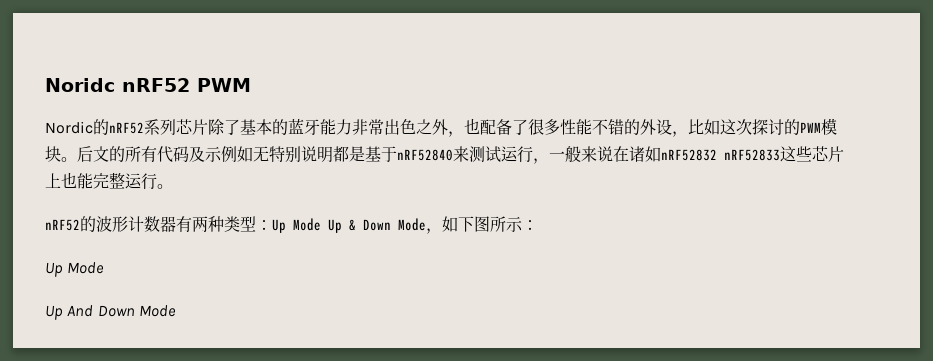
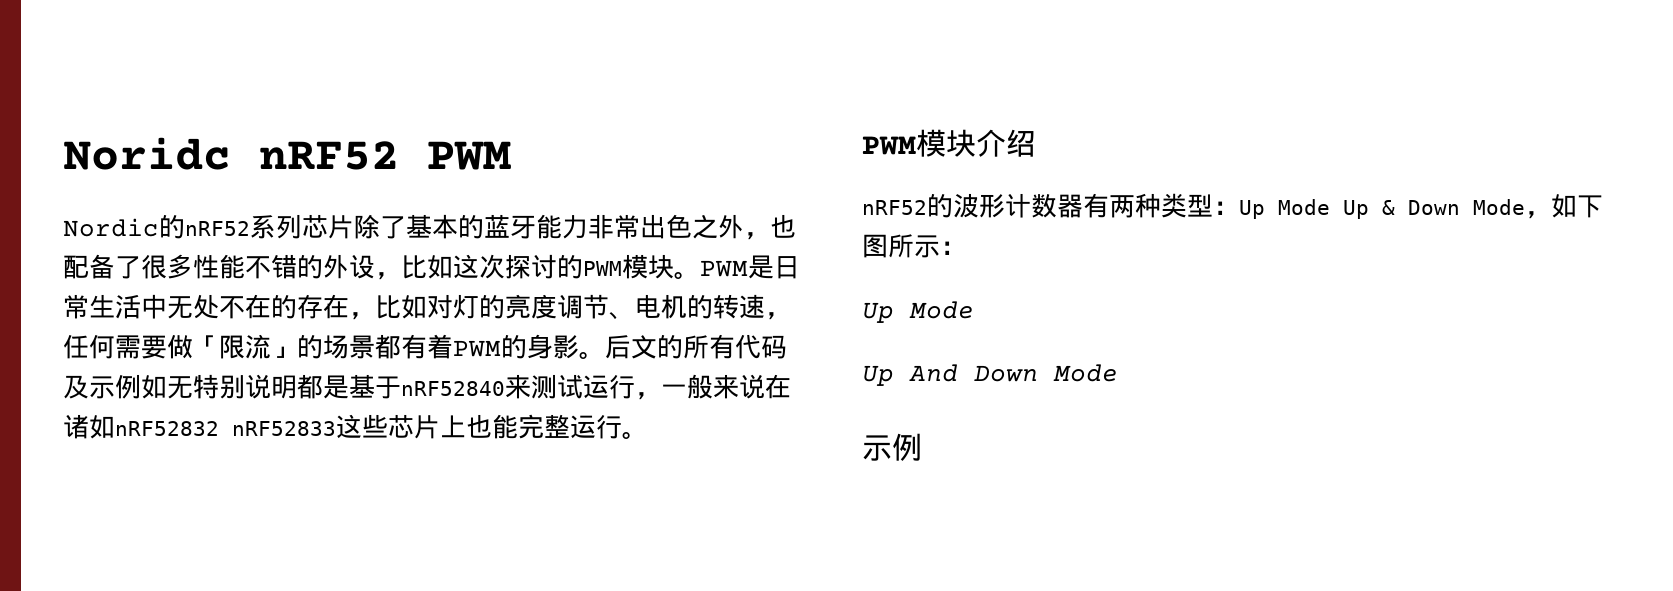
+ PWM是日常生活中无处不在的存在，比如对灯的亮度调节、电机的转速，任何需要做「限流」的场景都有着PWM的身影。
+ PWM模块介绍
  Up And Down Mode
+ 示例

